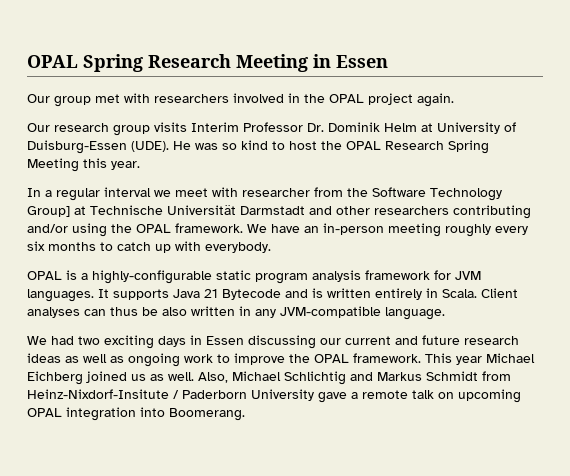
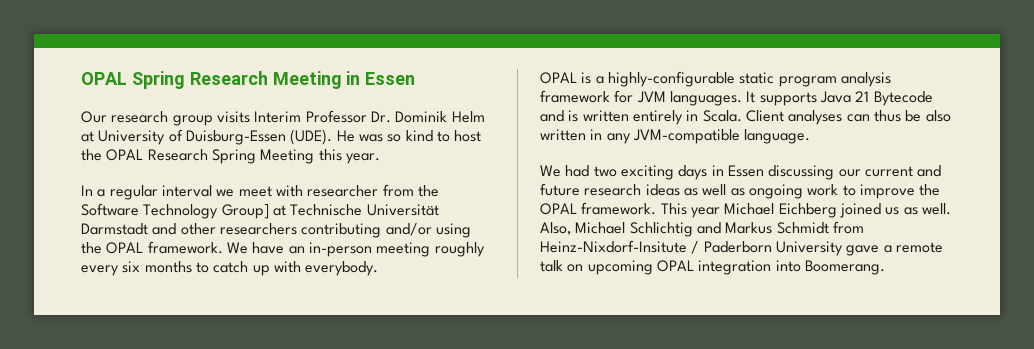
- Our group met with researchers involved in the OPAL project again.

